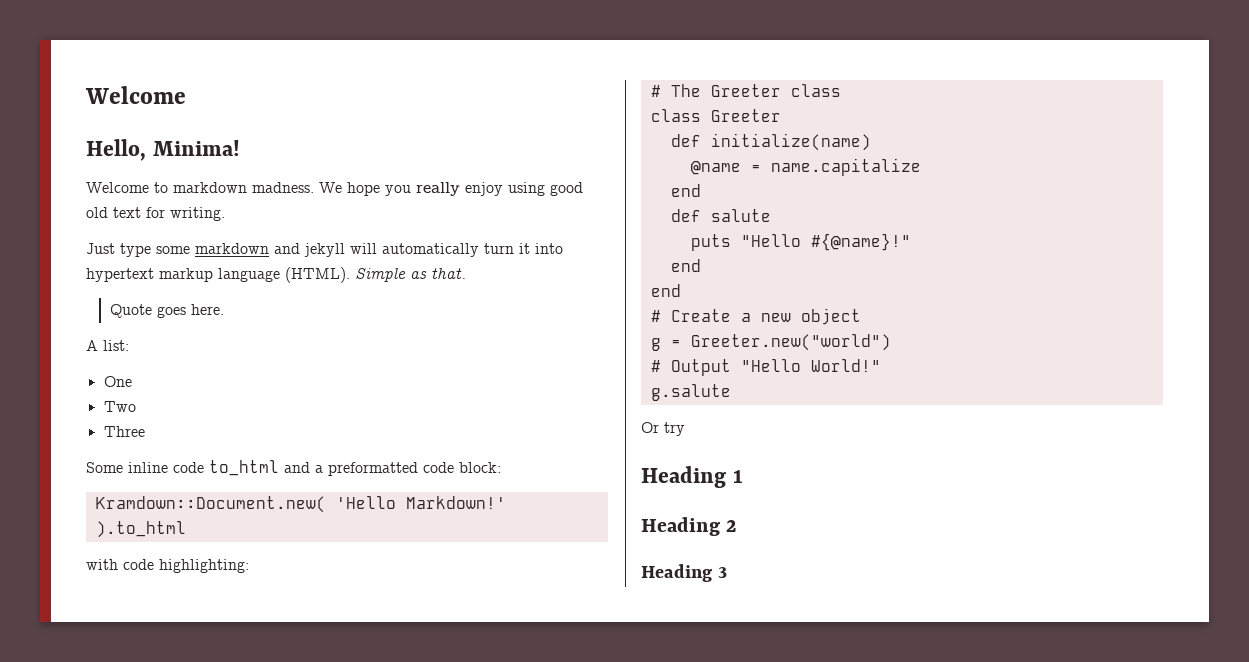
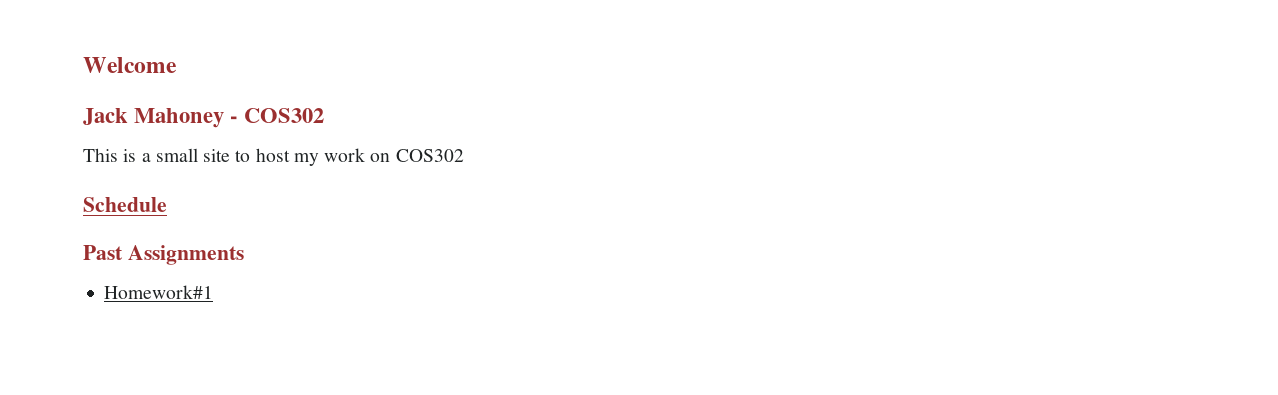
- Hello, Minima!
- Welcome to markdown madness. We hope you really enjoy using good old text for writing.
- Just type some markdown and jekyll will automatically turn it into hypertext markup language (HTML). Simple as that.
- Quote goes here.
- A list:
- One
- Two
- Three
- Some inline code to_html and a preformatted code block:
- Kramdown::Document.new( 'Hello Markdown!' ).to_html
- with code highlighting:
- # The Greeter class
- class Greeter
- def initialize(name)
- @name = name.capitalize
- end
- def salute
- puts "Hello #{@name}!"
- end
- end
- # Create a new object
- g = Greeter.new("world")
- # Output "Hello World!"
- g.salute
- Or try
- Heading 1
- Heading 2
- Heading 3
+ Jack Mahoney - COS302
+ This is a small site to host my work on COS302
+ Schedule
+ Past Assignments
+ Homework#1

